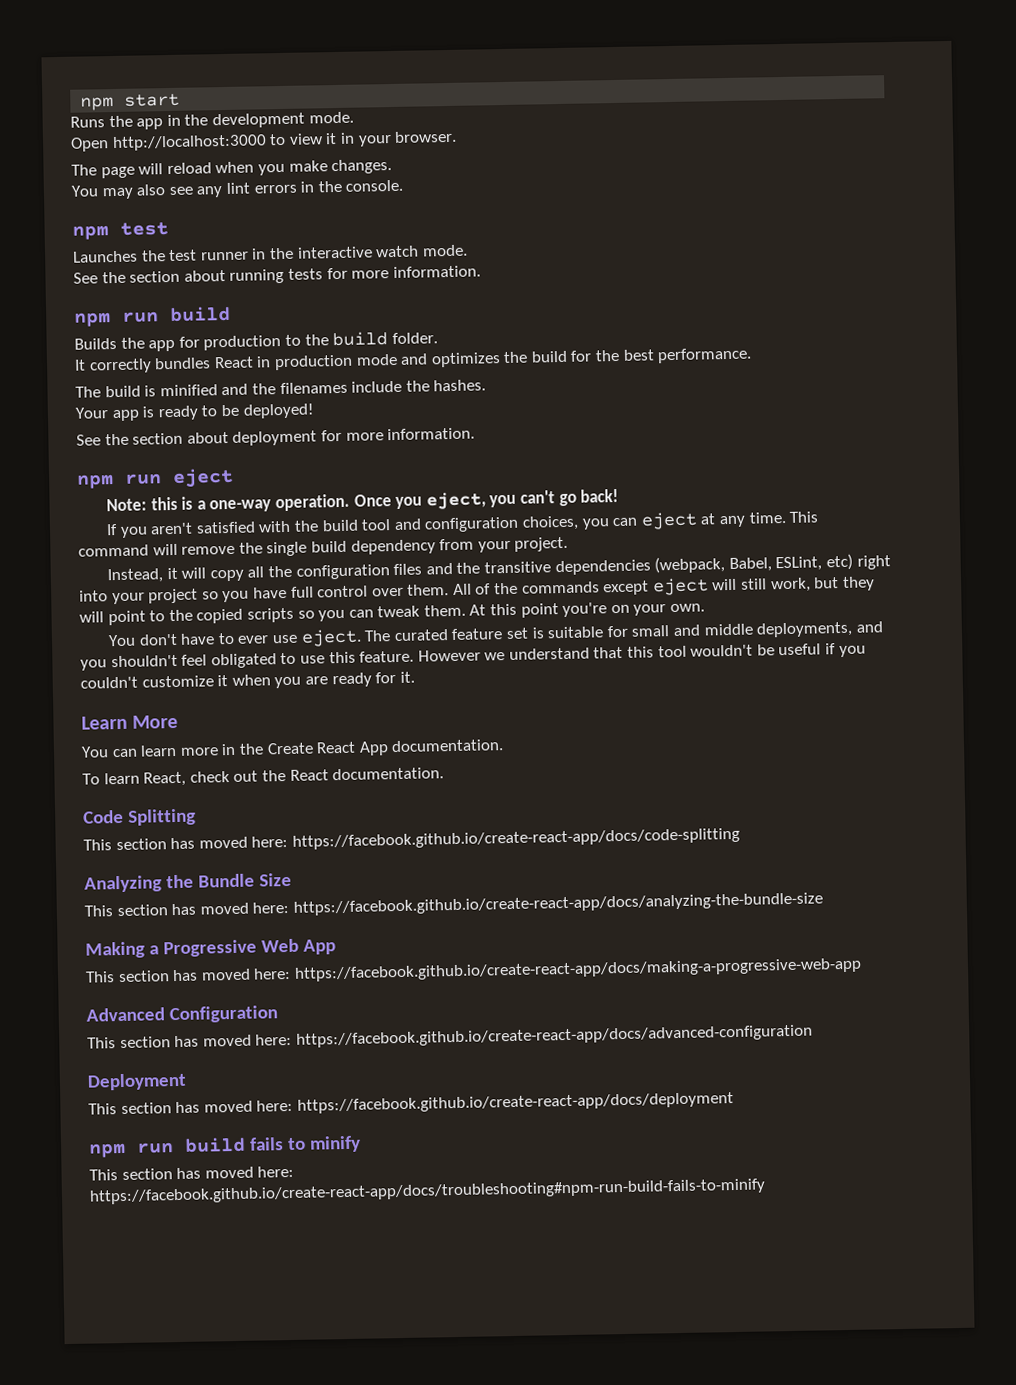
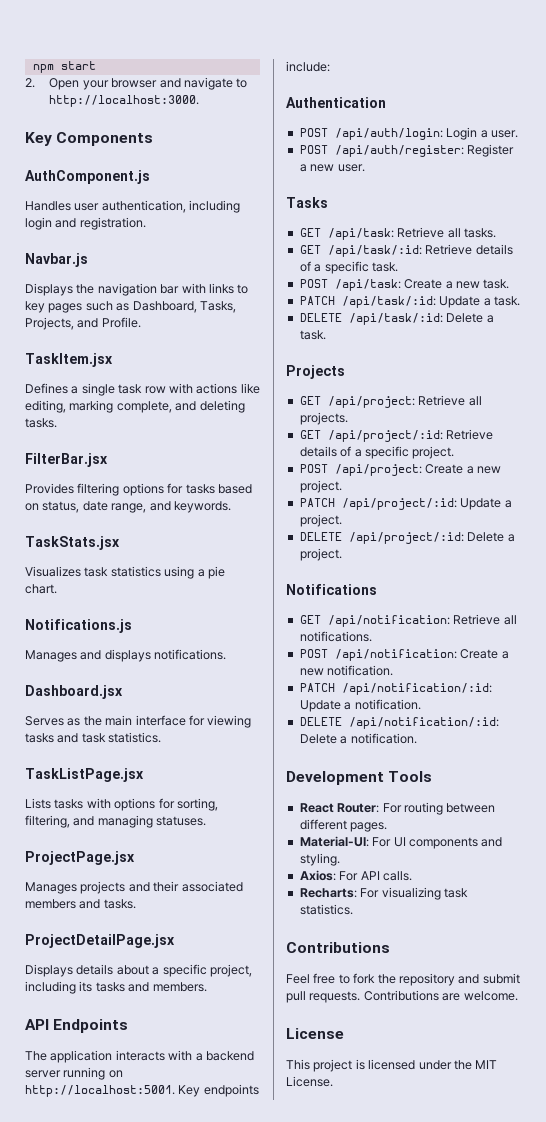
- Runs the app in the development mode.
- Open http://localhost:3000 to view it in your browser.
- The page will reload when you make changes.
- You may also see any lint errors in the console.
- npm test
- Launches the test runner in the interactive watch mode.
- See the section about running tests for more information.
- npm run build
- Builds the app for production to the build folder.
- It correctly bundles React in production mode and optimizes the build for the best performance.
- The build is minified and the filenames include the hashes.
- Your app is ready to be deployed!
- See the section about deployment for more information.
- npm run eject
- Note: this is a one-way operation. Once you eject, you can't go back!
- If you aren't satisfied with the build tool and configuration choices, you can eject at any time. This command will remove the single build dependency from your project.
- Instead, it will copy all the configuration files and the transitive dependencies (webpack, Babel, ESLint, etc) right into your project so you have full control over them. All of the commands except eject will still work, but they will point to the copied scripts so you can tweak them. At this point you're on your own.
- You don't have to ever use eject. The curated feature set is suitable for small and middle deployments, and you shouldn't feel obligated to use this feature. However we understand that this tool wouldn't be useful if you couldn't customize it when you are ready for it.
- Learn More
- You can learn more in the Create React App documentation.
- To learn React, check out the React documentation.
- Code Splitting
- This section has moved here: https://facebook.github.io/create-react-app/docs/code-splitting
- Analyzing the Bundle Size
- This section has moved here: https://facebook.github.io/create-react-app/docs/analyzing-the-bundle-size
- Making a Progressive Web App
- This section has moved here: https://facebook.github.io/create-react-app/docs/making-a-progressive-web-app
- Advanced Configuration
- This section has moved here: https://facebook.github.io/create-react-app/docs/advanced-configuration
- Deployment
- This section has moved here: https://facebook.github.io/create-react-app/docs/deployment
- npm run build fails to minify
- This section has moved here: https://facebook.github.io/create-react-app/docs/troubleshooting#npm-run-build-fails-to-minify
+ 2. Open your browser and navigate to http://localhost:3000.
+ Key Components
+ AuthComponent.js
+ Handles user authentication, including login and registration.
+ Navbar.js
+ Displays the navigation bar with links to key pages such as Dashboard, Tasks, Projects, and Profile.
+ TaskItem.jsx
+ Defines a single task row with actions like editing, marking complete, and deleting tasks.
+ FilterBar.jsx
+ Provides filtering options for tasks based on status, date range, and keywords.
+ TaskStats.jsx
+ Visualizes task statistics using a pie chart.
+ Notifications.js
+ Manages and displays notifications.
+ Dashboard.jsx
+ Serves as the main interface for viewing tasks and task statistics.
+ TaskListPage.jsx
+ Lists tasks with options for sorting, filtering, and managing statuses.
+ ProjectPage.jsx
+ Manages projects and their associated members and tasks.
+ ProjectDetailPage.jsx
+ Displays details about a specific project, including its tasks and members.
+ API Endpoints
+ The application interacts with a backend server running on http://localhost:5001. Key endpoints include:
+ Authentication
+ POST /api/auth/login: Login a user.
+ POST /api/auth/register: Register a new user.
+ Tasks
+ GET /api/task: Retrieve all tasks.
+ GET /api/task/:id: Retrieve details of a specific task.
+ POST /api/task: Create a new task.
+ PATCH /api/task/:id: Update a task.
+ DELETE /api/task/:id: Delete a task.
+ Projects
+ GET /api/project: Retrieve all projects.
+ GET /api/project/:id: Retrieve details of a specific project.
+ POST /api/project: Create a new project.
+ PATCH /api/project/:id: Update a project.
+ DELETE /api/project/:id: Delete a project.
+ Notifications
+ GET /api/notification: Retrieve all notifications.
+ POST /api/notification: Create a new notification.
+ PATCH /api/notification/:id: Update a notification.
+ DELETE /api/notification/:id: Delete a notification.
+ Development Tools
+ React Router: For routing between different pages.
+ Material-UI: For UI components and styling.
+ Axios: For API calls.
+ Recharts: For visualizing task statistics.
+ Contributions
+ Feel free to fork the repository and submit pull requests. Contributions are welcome.
+ License
+ This project is licensed under the MIT License.

